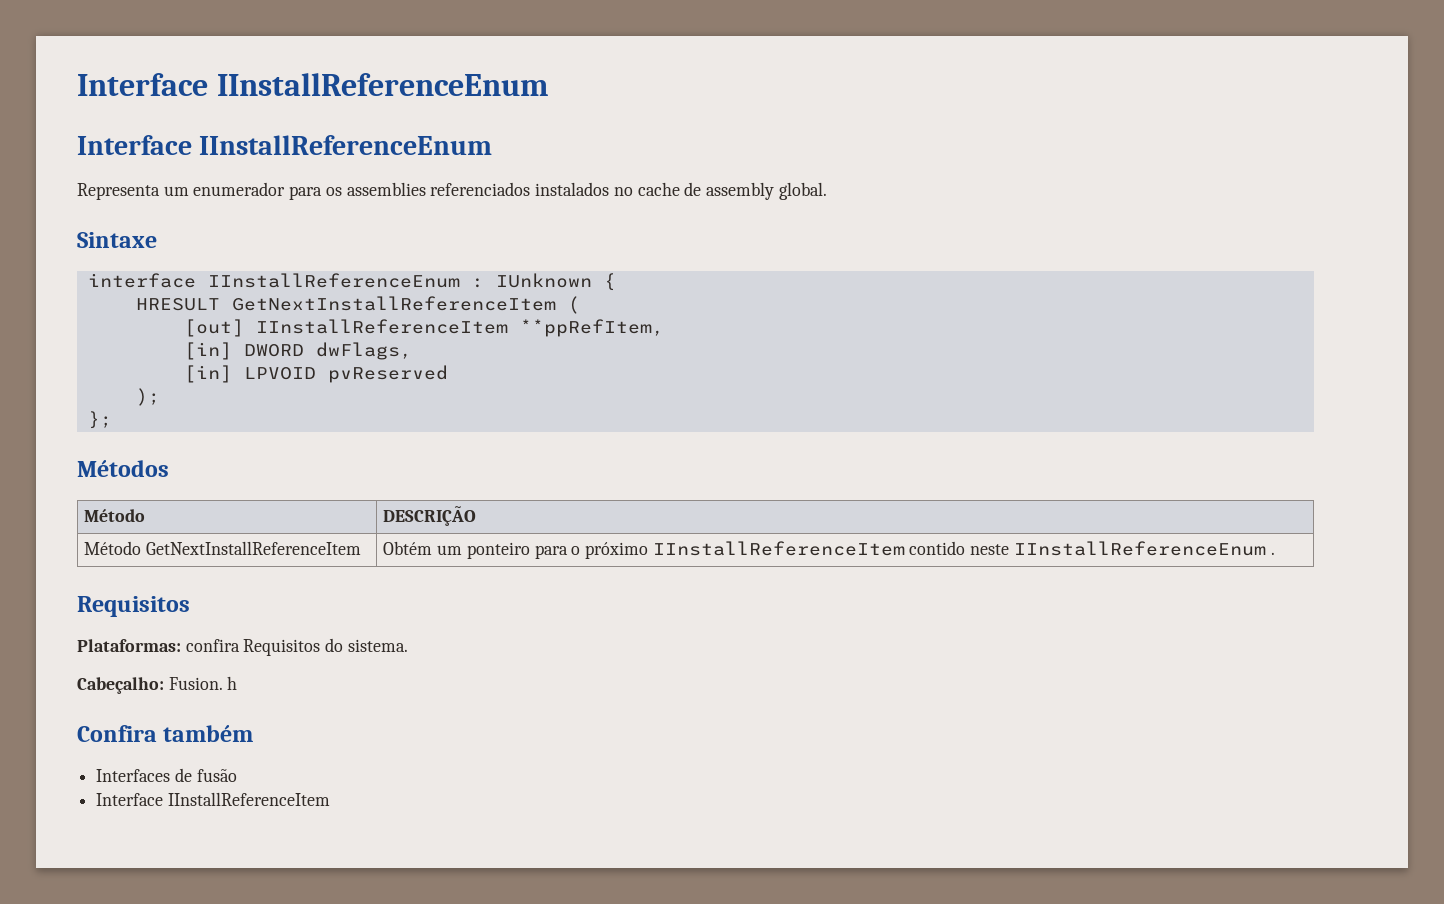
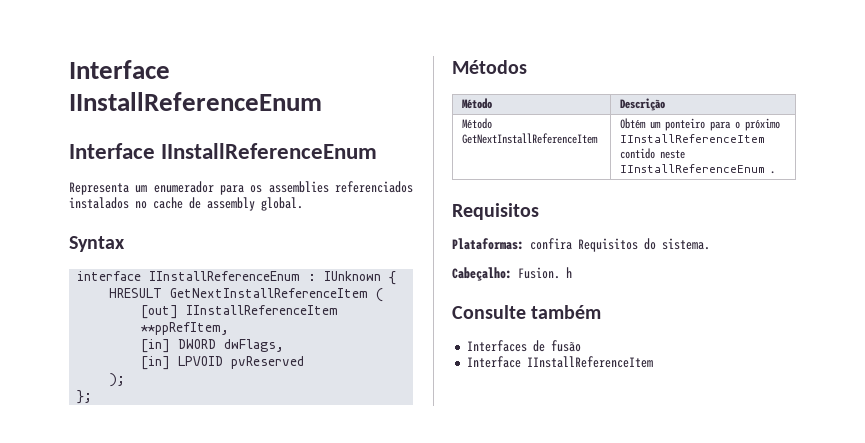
- Sintaxe
+ Syntax
- Método | DESCRIÇÃO
+ Método | Descrição
- Confira também
+ Consulte também

